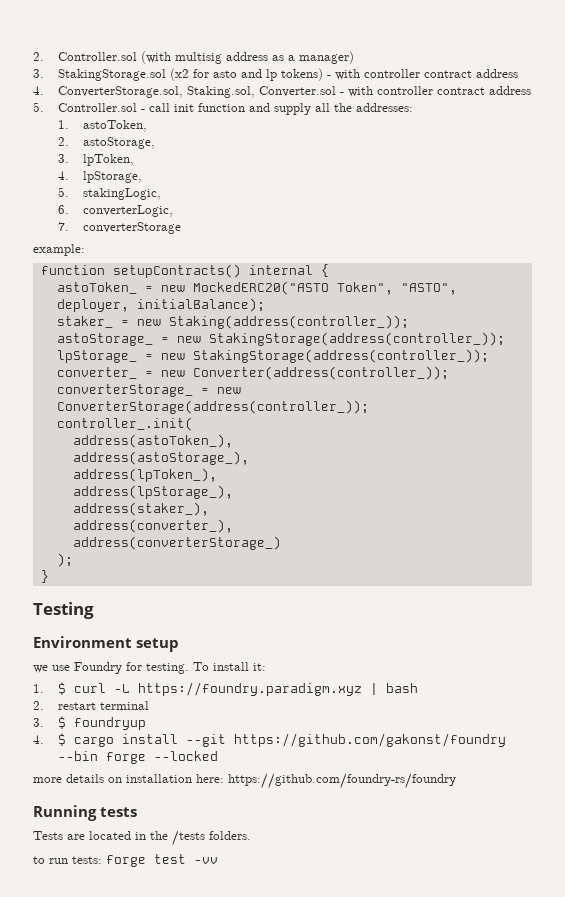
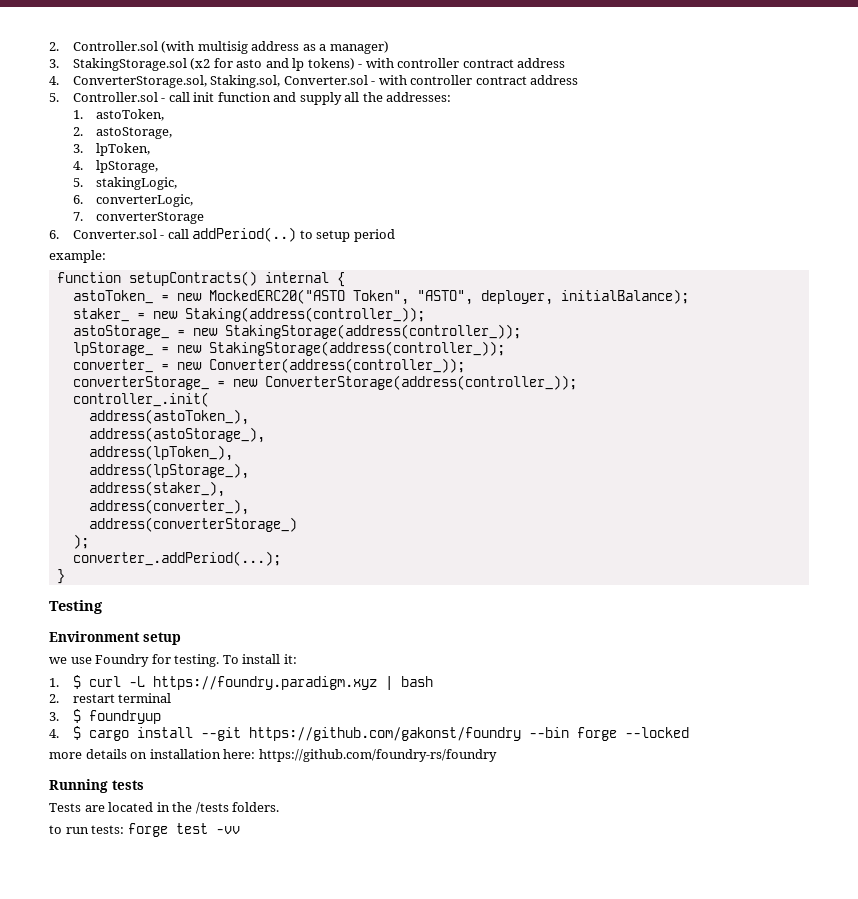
+ 6. Converter.sol - call addPeriod(..) to setup period
+ converter_.addPeriod(...);

